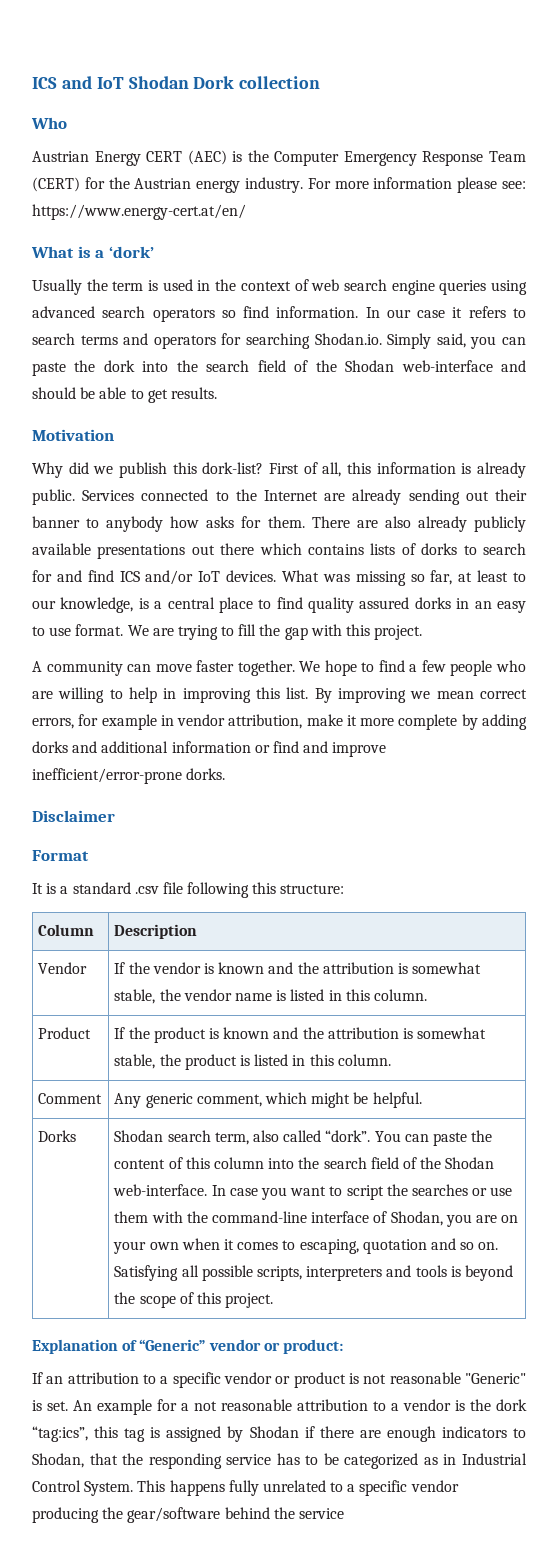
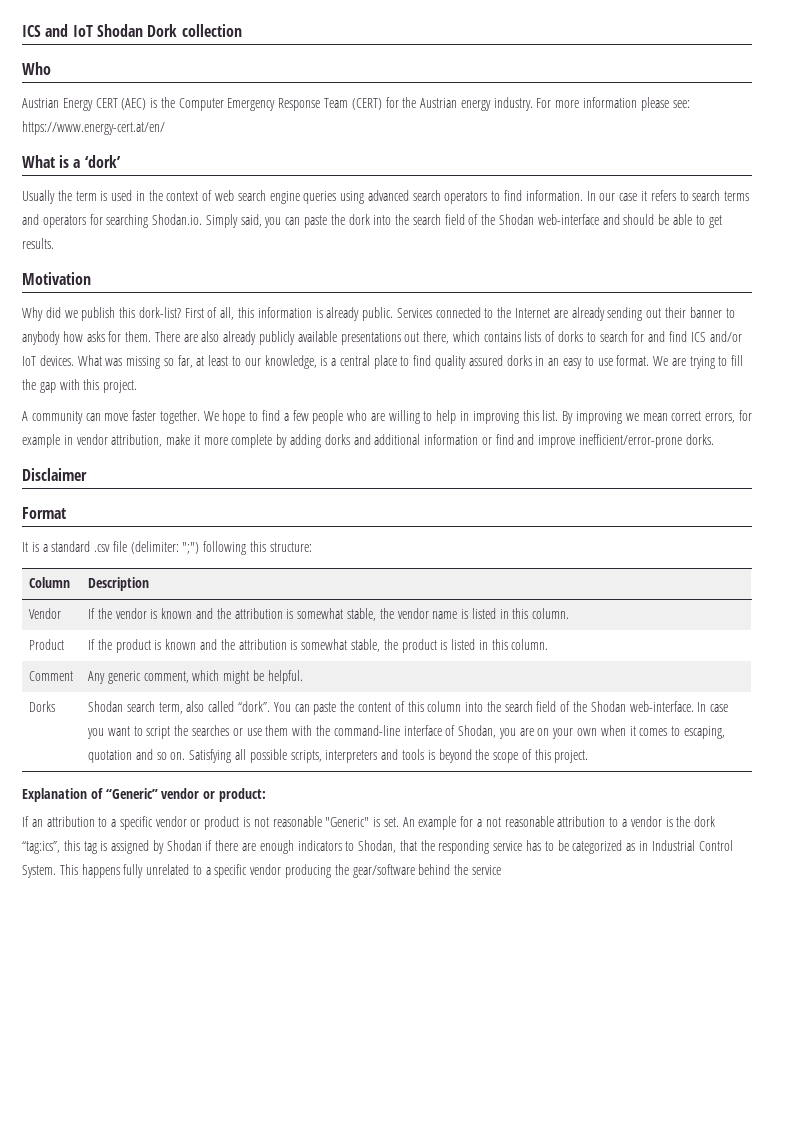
- Usually the term is used in the context of web search engine queries using advanced search operators so find information.
+ Usually the term is used in the context of web search engine queries using advanced search operators to find information.
- There are also already publicly available presentations out there which contains lists of dorks to search for and find ICS and/or IoT devices.
+ There are also already publicly available presentations out there, which contains lists of dorks to search for and find ICS and/or IoT devices.
- It is a standard .csv file following this structure:
+ It is a standard .csv file (delimiter: ";") following this structure:

